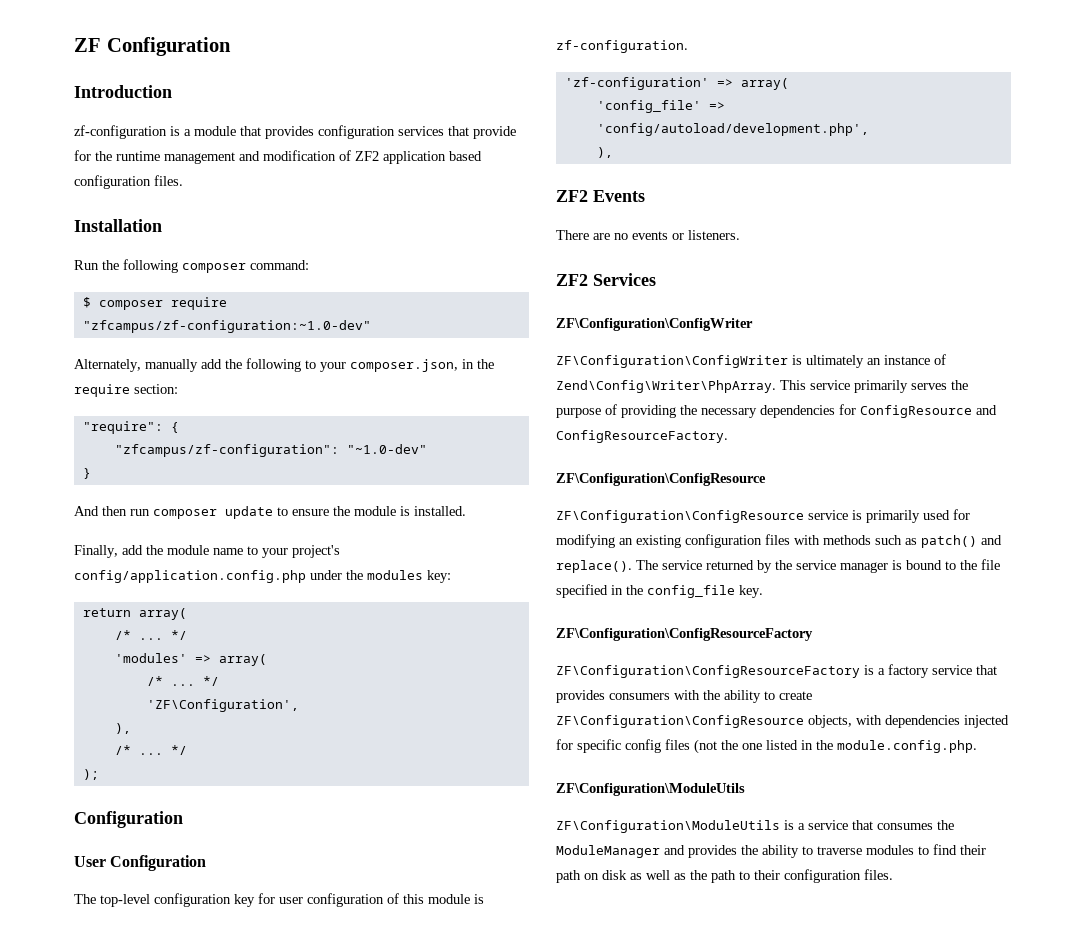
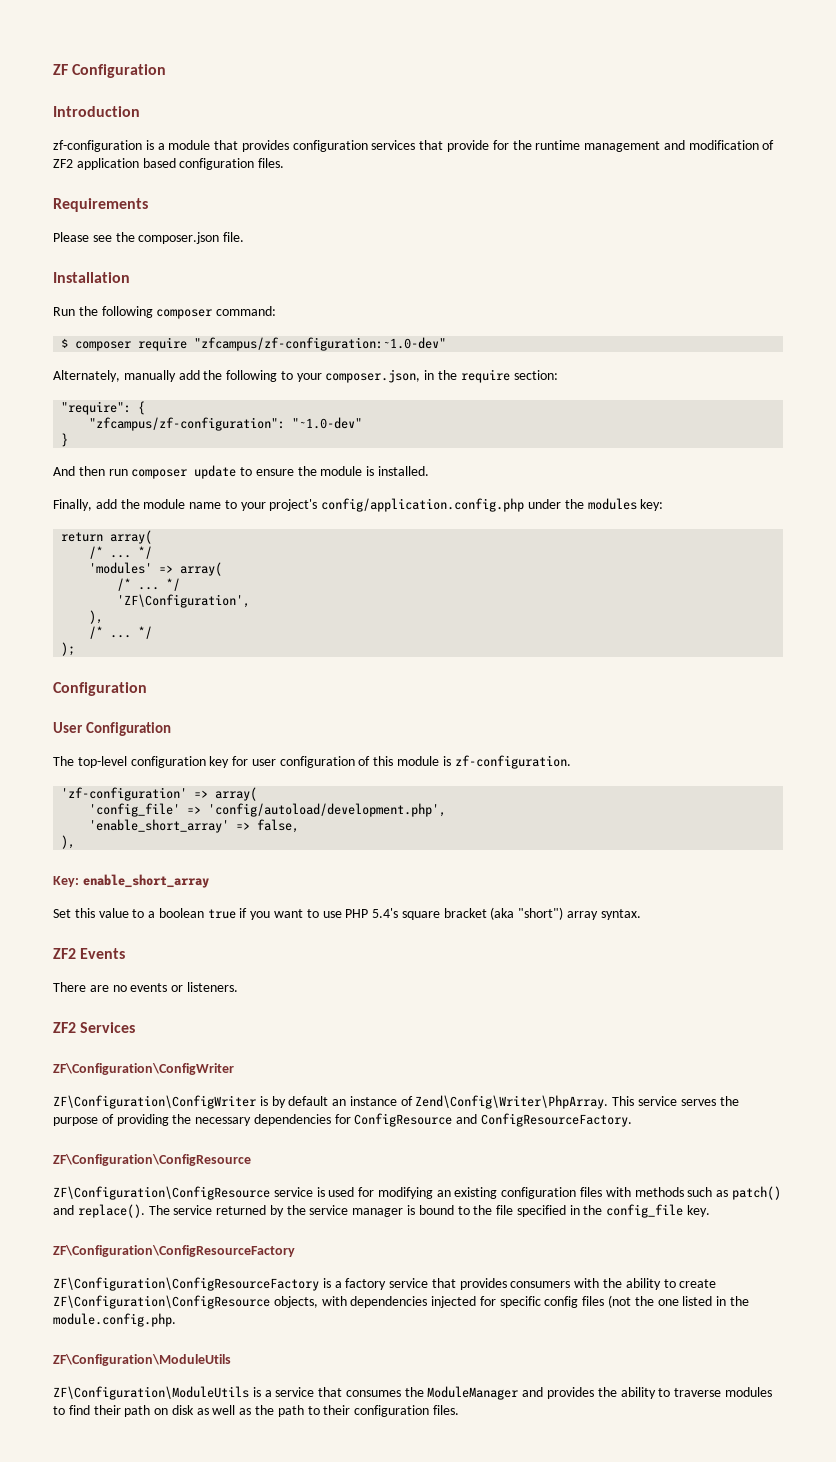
+ Requirements
+ Please see the composer.json file.
  'config_file' => 'config/autoload/development.php',
+ 'enable_short_array' => false,
  ),
+ Key: enable_short_array
+ Set this value to a boolean true if you want to use PHP 5.4's square bracket (aka "short") array syntax.
- ZF\Configuration\ConfigWriter is ultimately an instance of Zend\Config\Writer\PhpArray.
+ ZF\Configuration\ConfigWriter is by default an instance of Zend\Config\Writer\PhpArray.
- This service primarily serves the purpose of providing the necessary dependencies for ConfigResource and ConfigResourceFactory.
+ This service serves the purpose of providing the necessary dependencies for ConfigResource and ConfigResourceFactory.
- ZF\Configuration\ConfigResource service is primarily used for modifying an existing configuration files with methods such as patch() and replace().
+ ZF\Configuration\ConfigResource service is used for modifying an existing configuration files with methods such as patch() and replace().

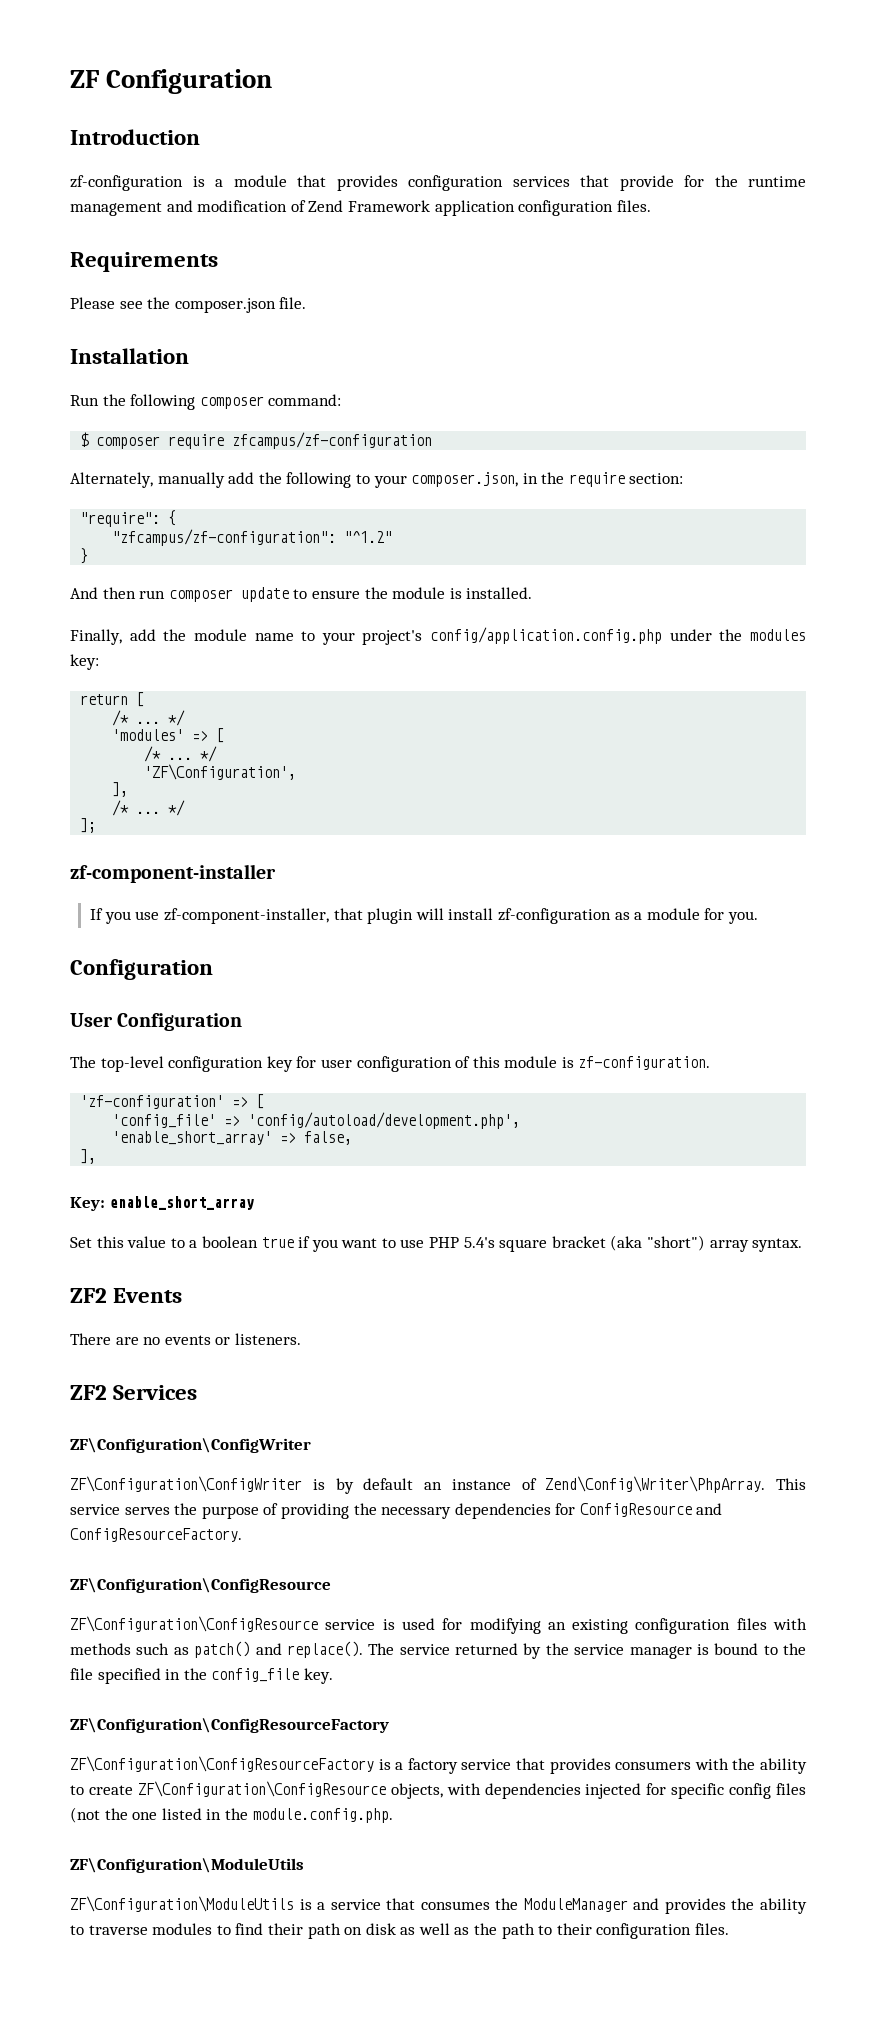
- zf-configuration is a module that provides configuration services that provide for the runtime management and modification of ZF2 application based configuration files.
+ zf-configuration is a module that provides configuration services that provide for the runtime management and modification of Zend Framework application configuration files.
- $ composer require "zfcampus/zf-configuration:~1.0-dev"
+ $ composer require zfcampus/zf-configuration
- "zfcampus/zf-configuration": "~1.0-dev"
+ "zfcampus/zf-configuration": "^1.2"
- return array(
+ return [
- 'modules' => array(
+ 'modules' => [
  'ZF\Configuration',
- ),
+ ],
  /* ... */
- );
+ ];
+ zf-component-installer
+ If you use zf-component-installer, that plugin will install zf-configuration as a module for you.
- 'zf-configuration' => array(
+ 'zf-configuration' => [
  'enable_short_array' => false,
- ),
+ ],

